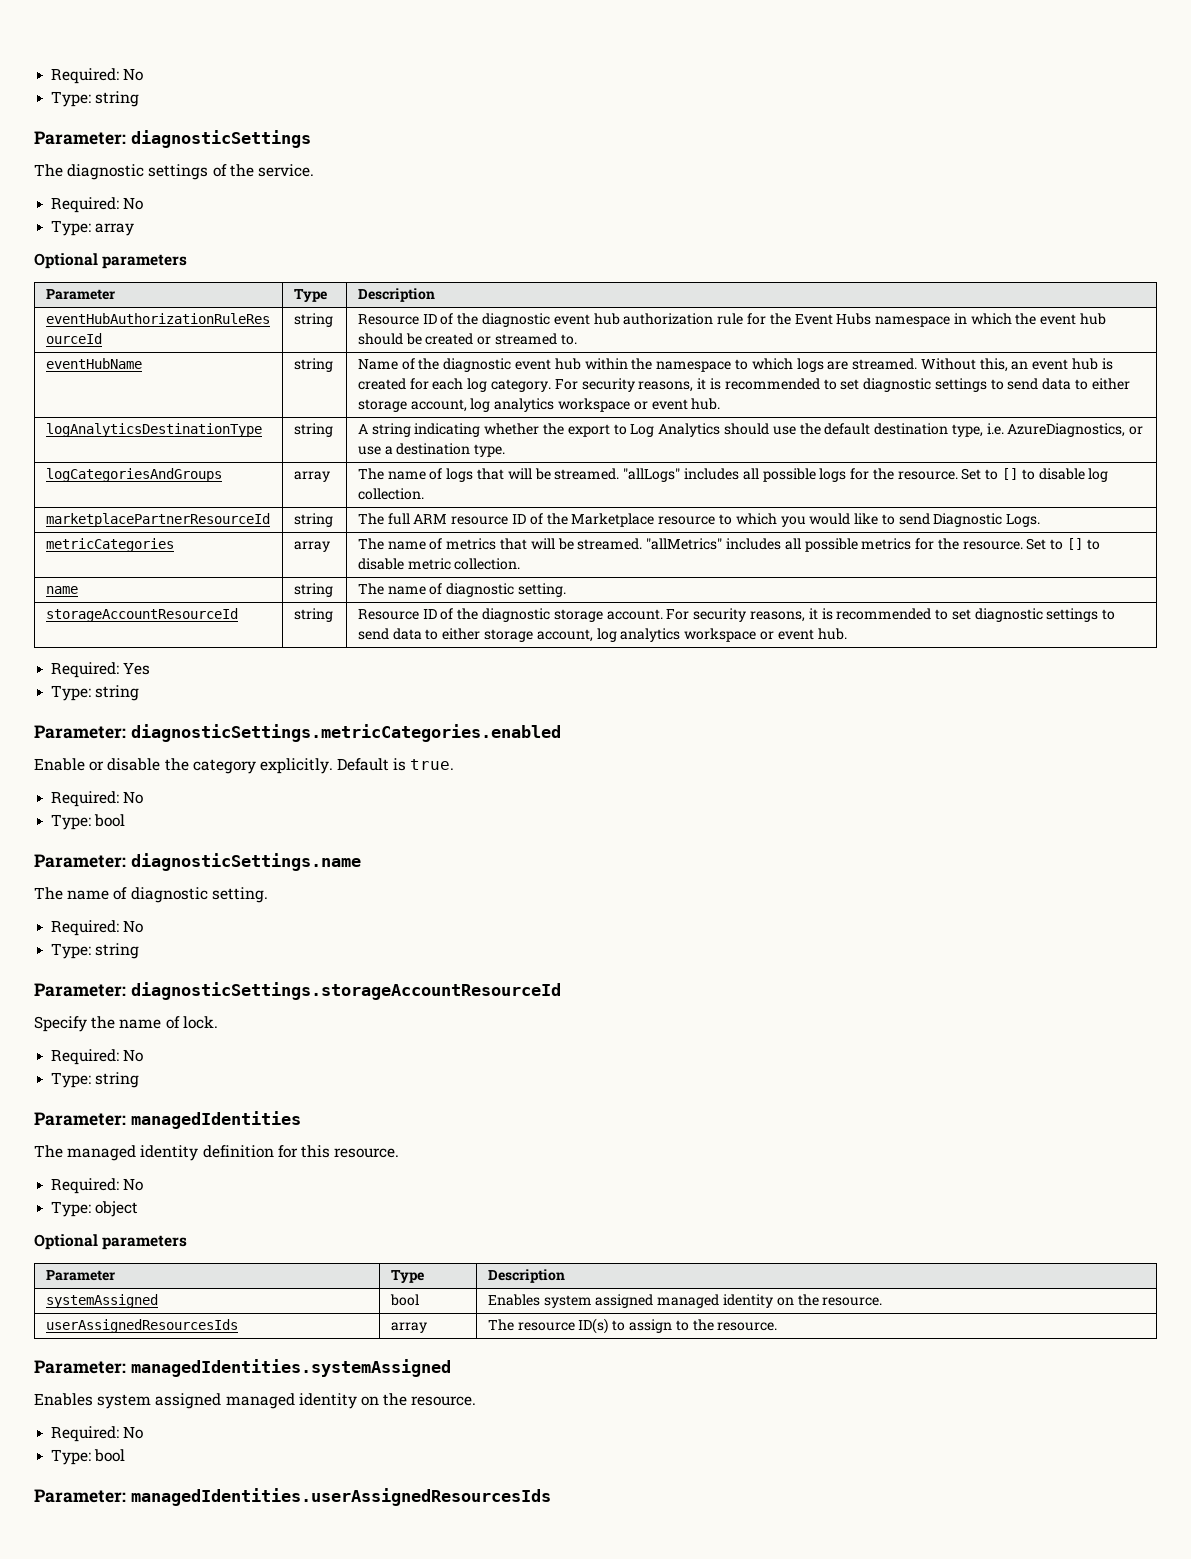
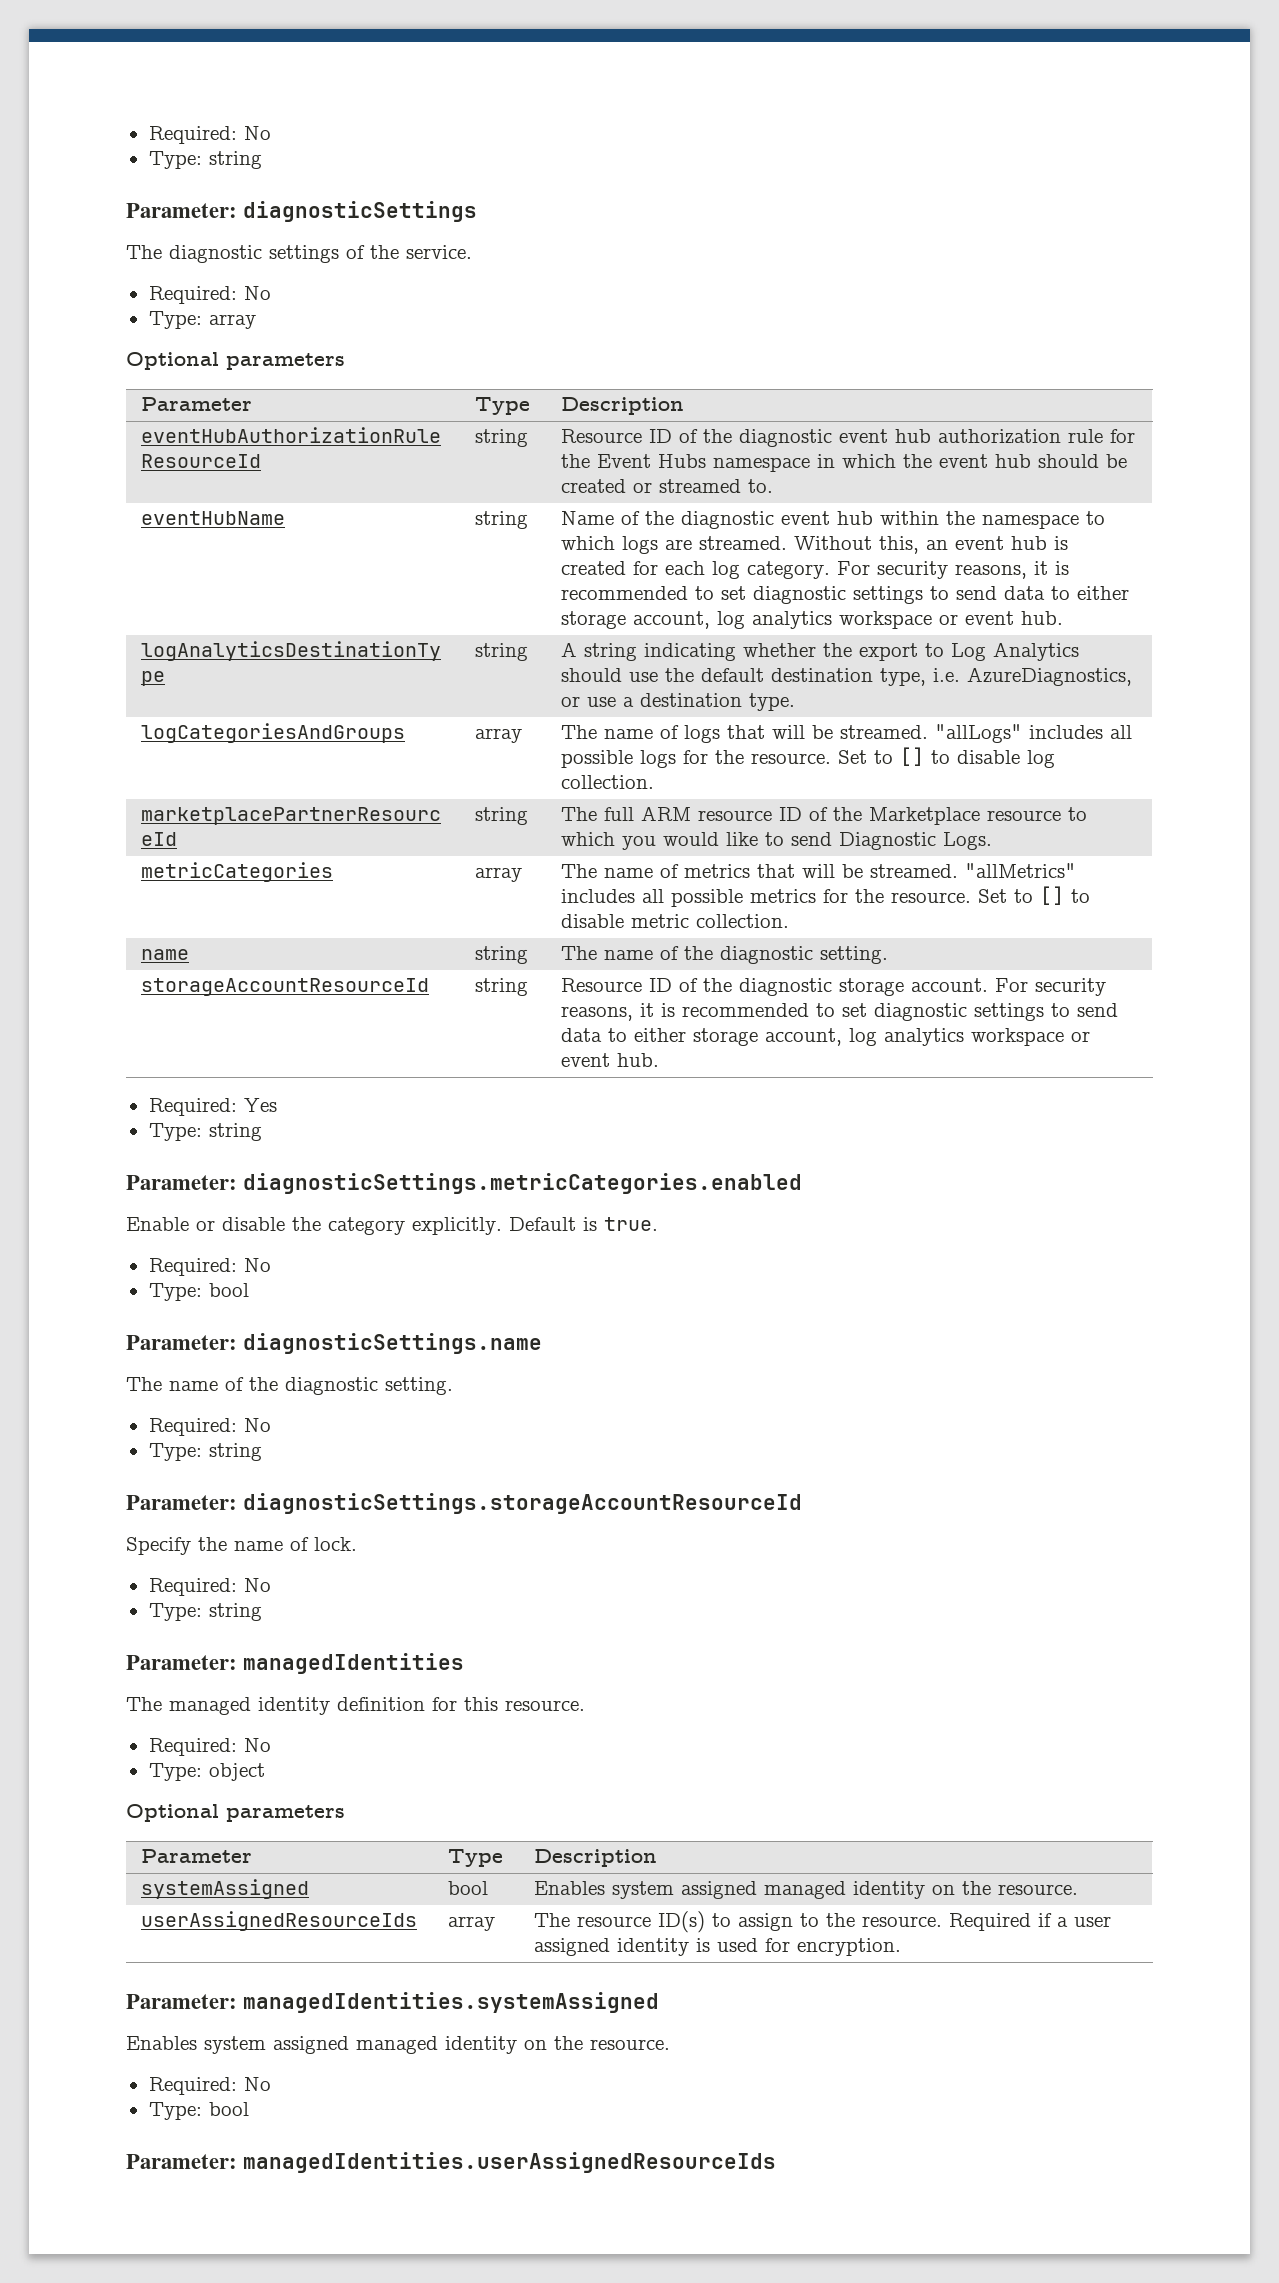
- name | string | The name of diagnostic setting.
+ name | string | The name of the diagnostic setting.
  Parameter: diagnosticSettings.name
- The name of diagnostic setting.
+ The name of the diagnostic setting.
- userAssignedResourcesIds | array | The resource ID(s) to assign to the resource.
+ userAssignedResourceIds | array | The resource ID(s) to assign to the resource. Required if a user assigned identity is used for encryption.
- Parameter: managedIdentities.userAssignedResourcesIds
+ Parameter: managedIdentities.userAssignedResourceIds

